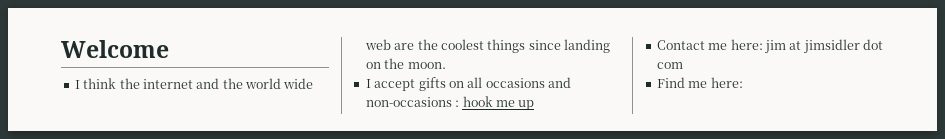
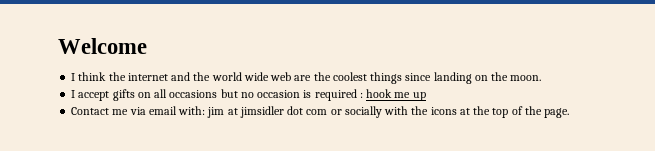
- I accept gifts on all occasions and non-occasions : hook me up
+ I accept gifts on all occasions but no occasion is required : hook me up
- Contact me here: jim at jimsidler dot com
- Find me here:
+ Contact me via email with: jim at jimsidler dot com or socially with the icons at the top of the page.

